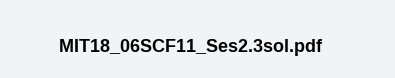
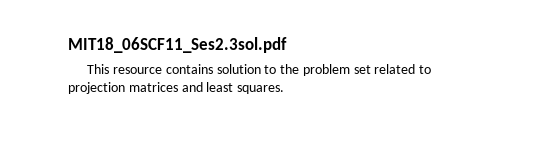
+ This resource contains solution to the problem set related to projection matrices and least squares.

